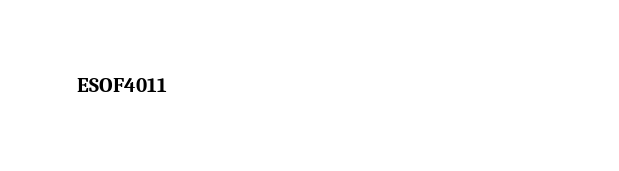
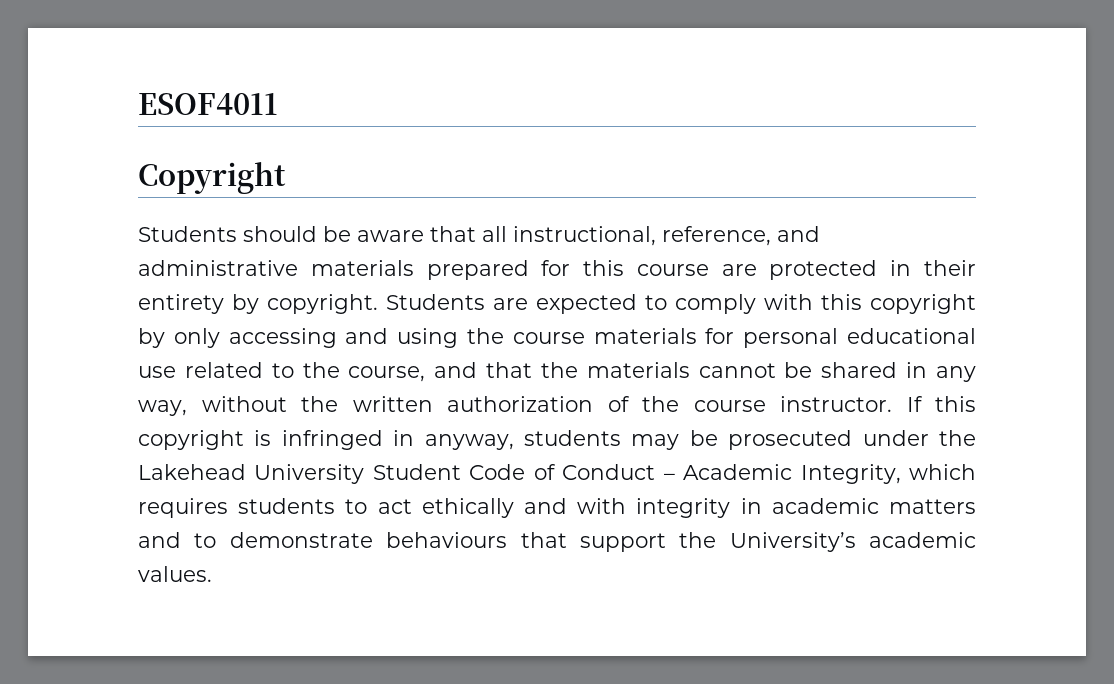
+ Copyright
+ Students should be aware that all instructional, reference, and administrative materials prepared for this course are protected in their entirety by copyright. Students are expected to comply with this copyright by only accessing and using the course materials for personal educational use related to the course, and that the materials cannot be shared in any way, without the written authorization of the course instructor. If this copyright is infringed in anyway, students may be prosecuted under the Lakehead University Student Code of Conduct – Academic Integrity, which requires students to act ethically and with integrity in academic matters and to demonstrate behaviours that support the University’s academic values.

